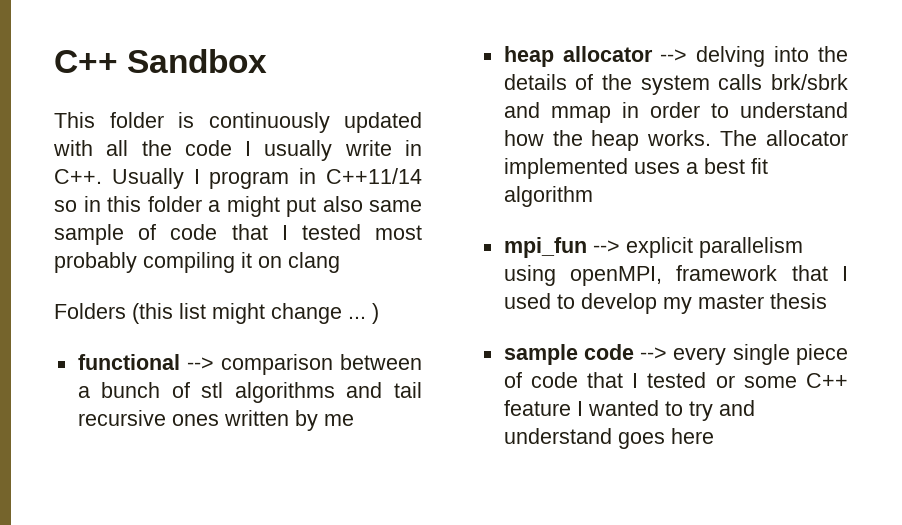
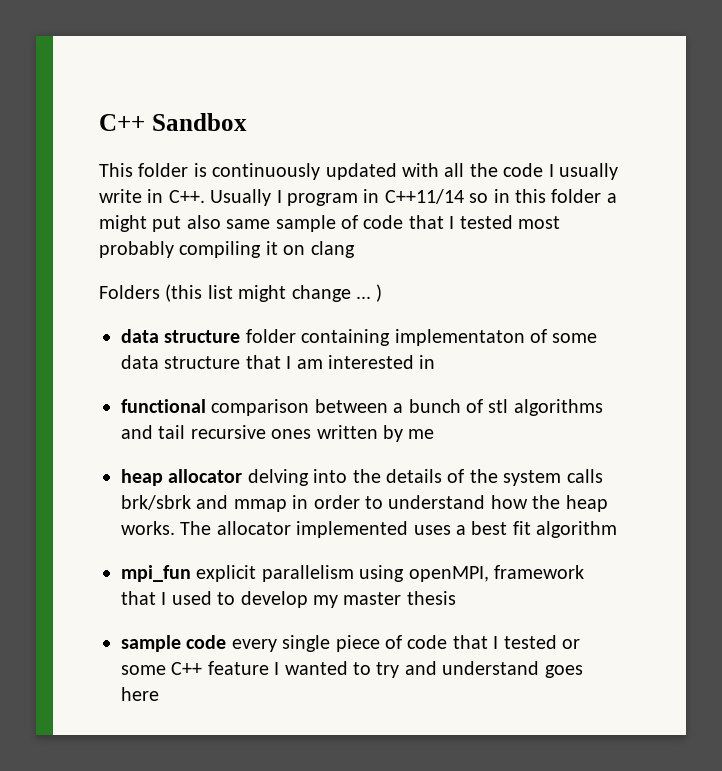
+ data structure folder containing implementaton of some data structure that I am interested in
- functional --> comparison between a bunch of stl algorithms and tail recursive ones written by me
+ functional comparison between a bunch of stl algorithms and tail recursive ones written by me
- heap allocator --> delving into the details of the system calls brk/sbrk and mmap in order to understand how the heap works.
+ heap allocator delving into the details of the system calls brk/sbrk and mmap in order to understand how the heap works.
- mpi_fun --> explicit parallelism using openMPI, framework that I used to develop my master thesis
+ mpi_fun explicit parallelism using openMPI, framework that I used to develop my master thesis
- sample code --> every single piece of code that I tested or some C++ feature I wanted to try and understand goes here
+ sample code every single piece of code that I tested or some C++ feature I wanted to try and understand goes here

